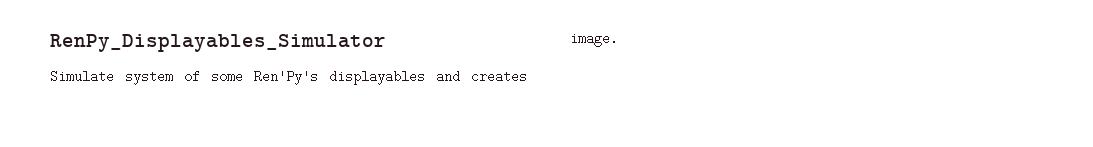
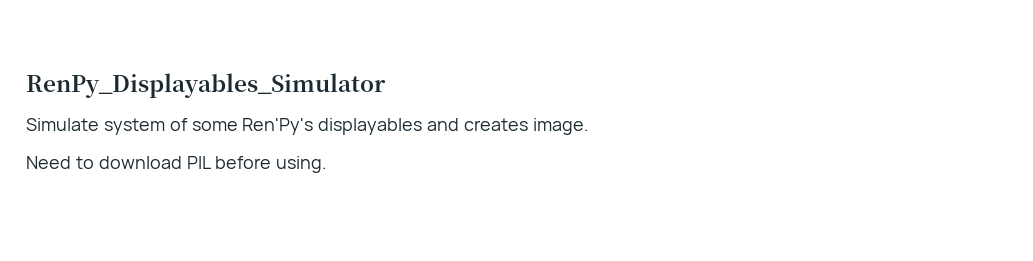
+ Need to download PIL before using.

